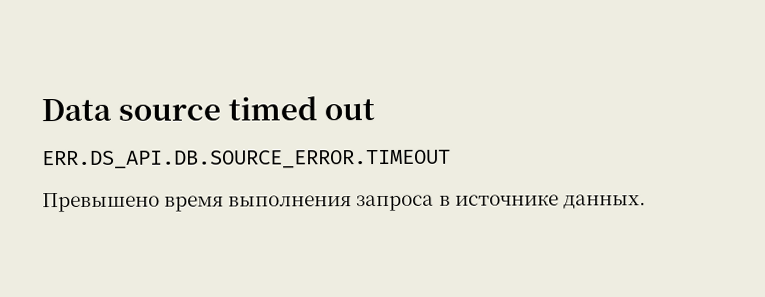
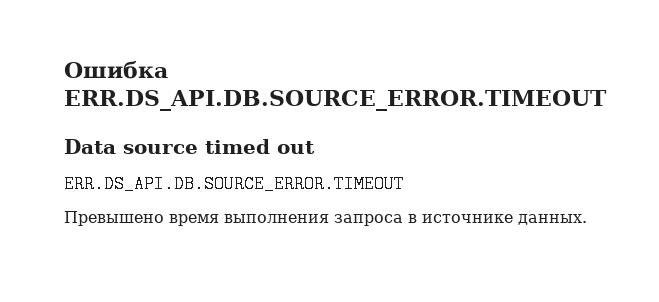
+ Ошибка ERR.DS_API.DB.SOURCE_ERROR.TIMEOUT

